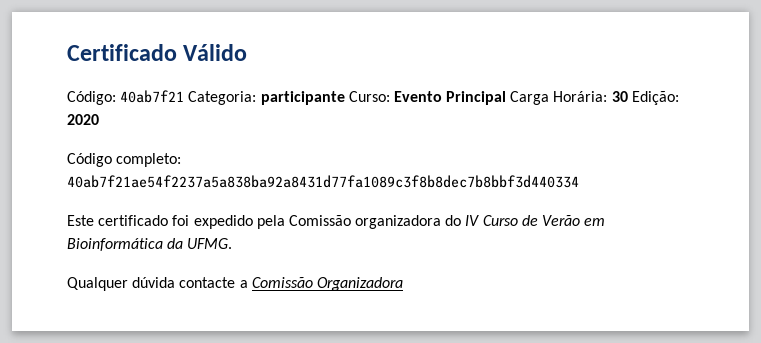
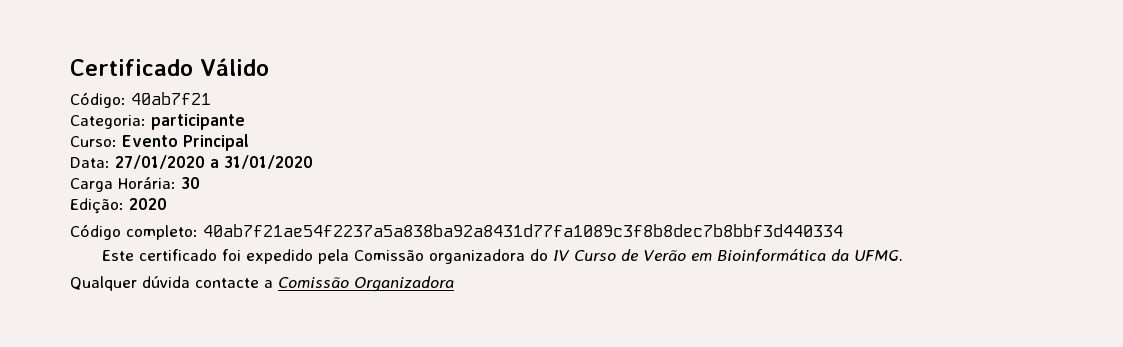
- Código: 40ab7f21 Categoria: participante Curso: Evento Principal Carga Horária: 30 Edição: 2020
+ Código: 40ab7f21
+ Categoria: participante
+ Curso: Evento Principal
+ Data: 27/01/2020 a 31/01/2020
+ Carga Horária: 30
+ Edição: 2020

